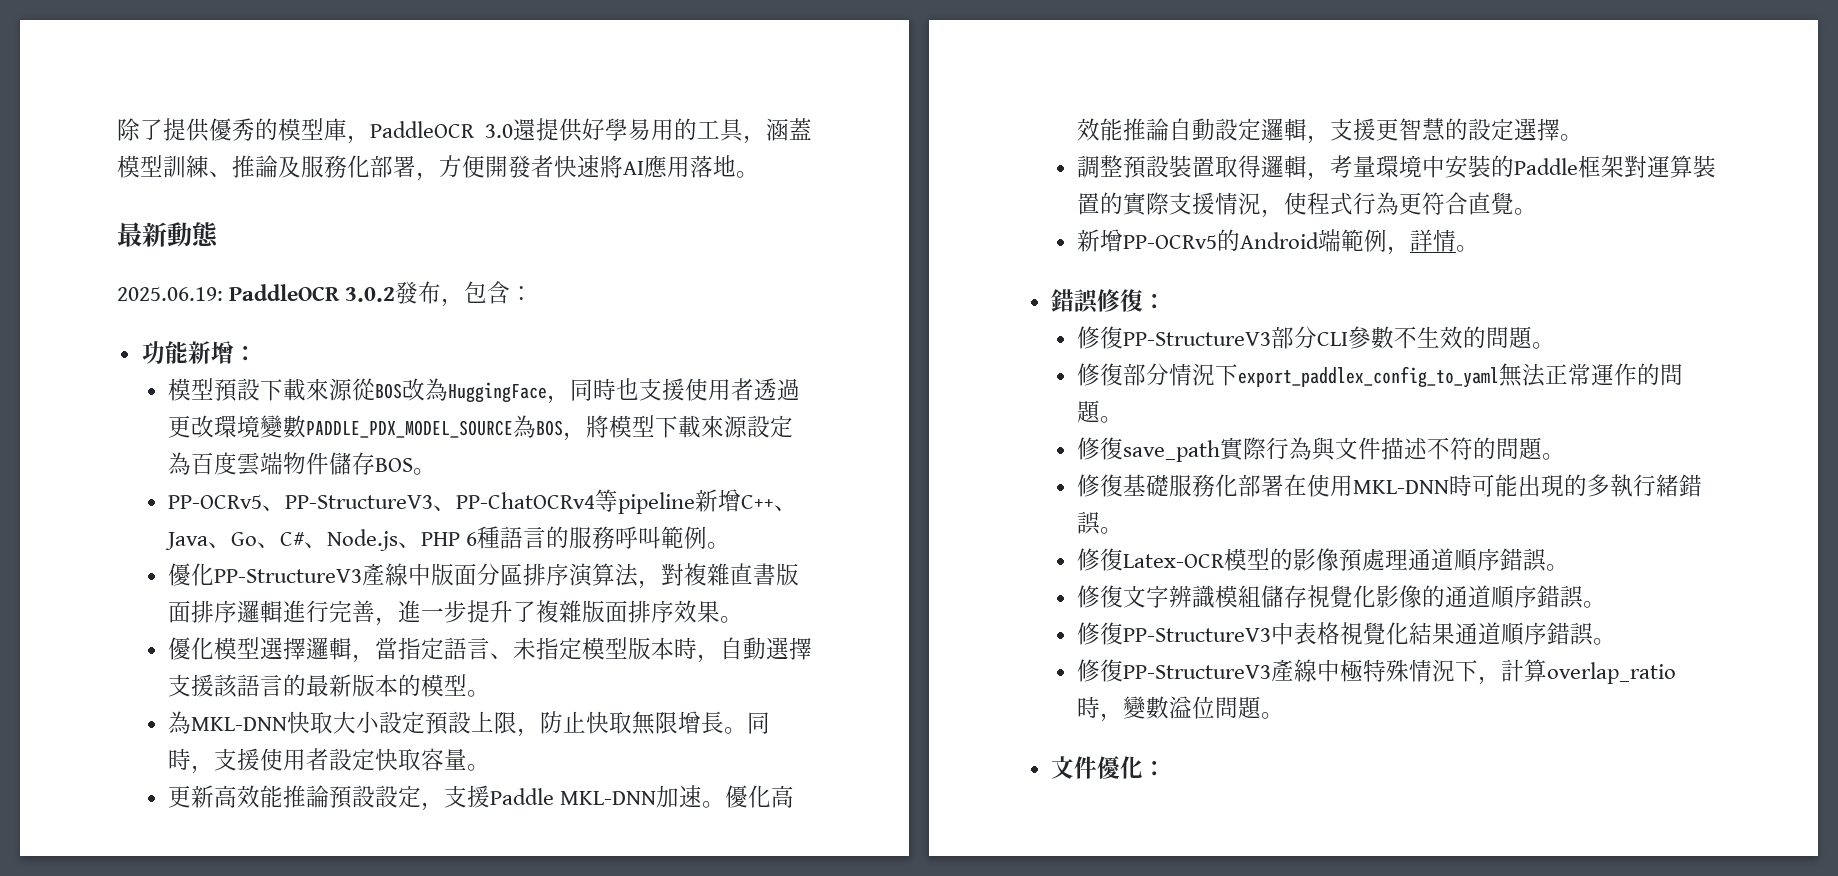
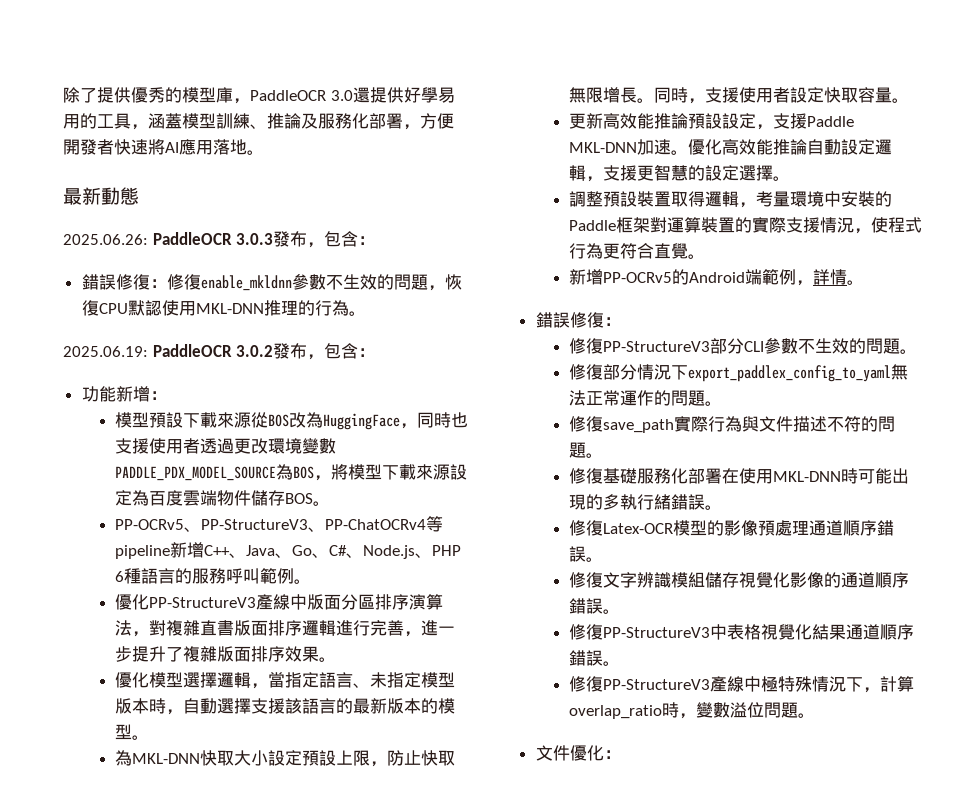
+ 2025.06.26: PaddleOCR 3.0.3發布，包含：
+ 錯誤修復：修復enable_mkldnn參數不生效的問題，恢復CPU默認使用MKL-DNN推理的行為。

